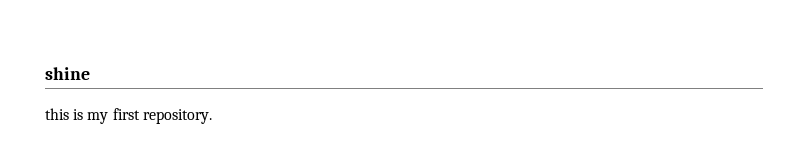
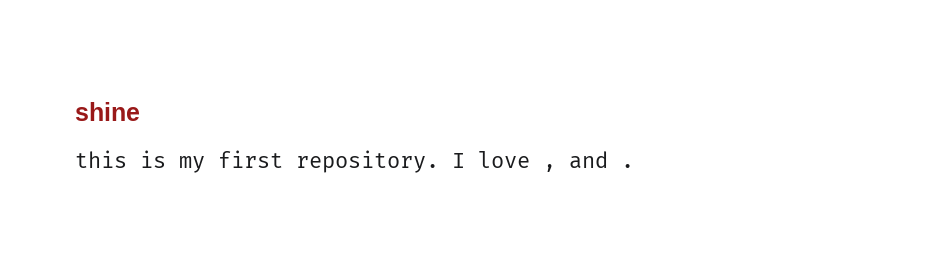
+ I love , and .

